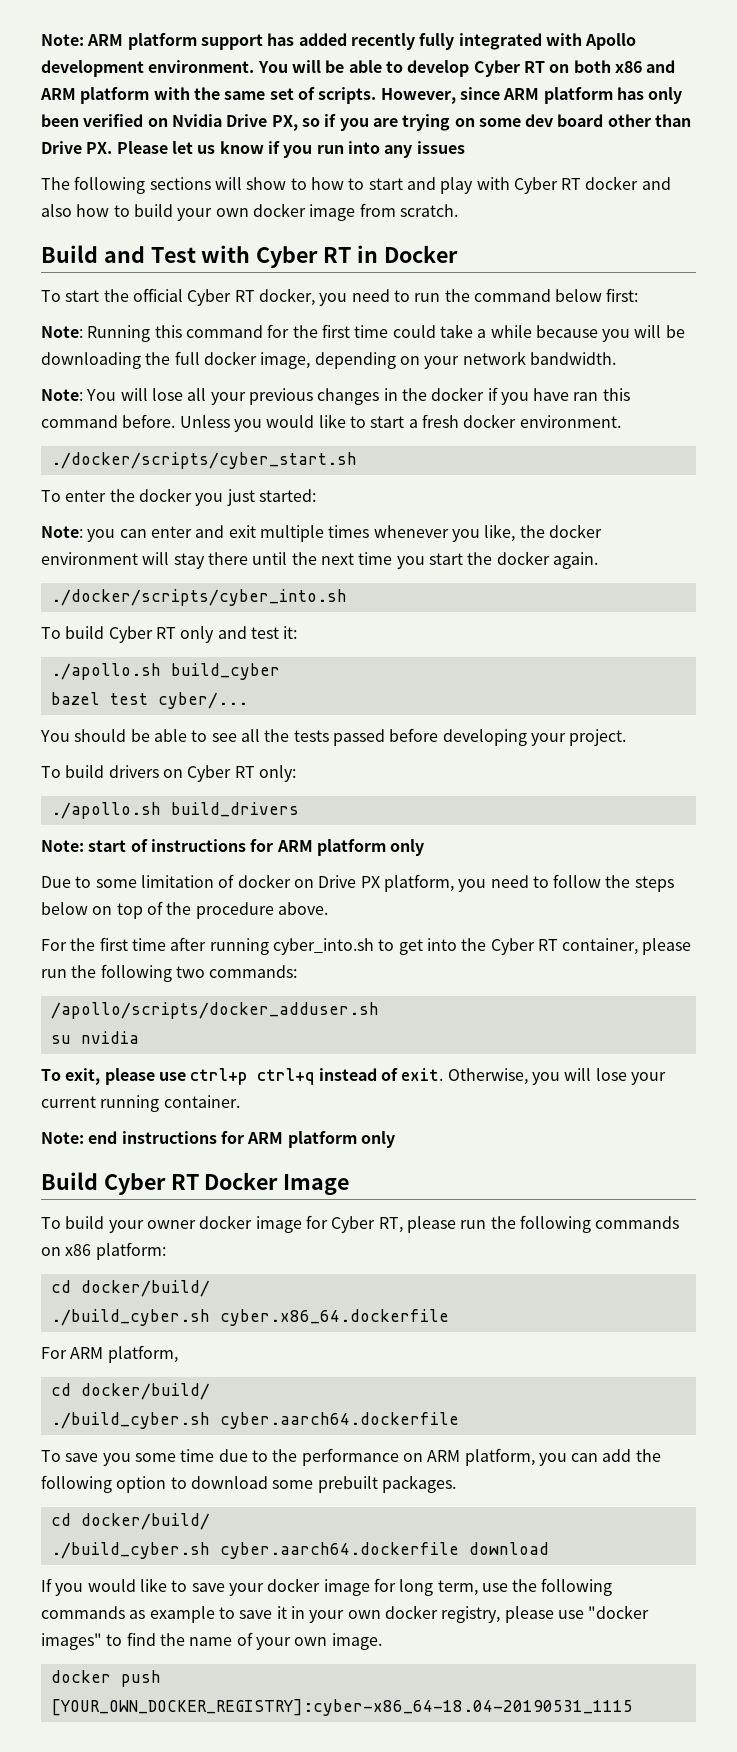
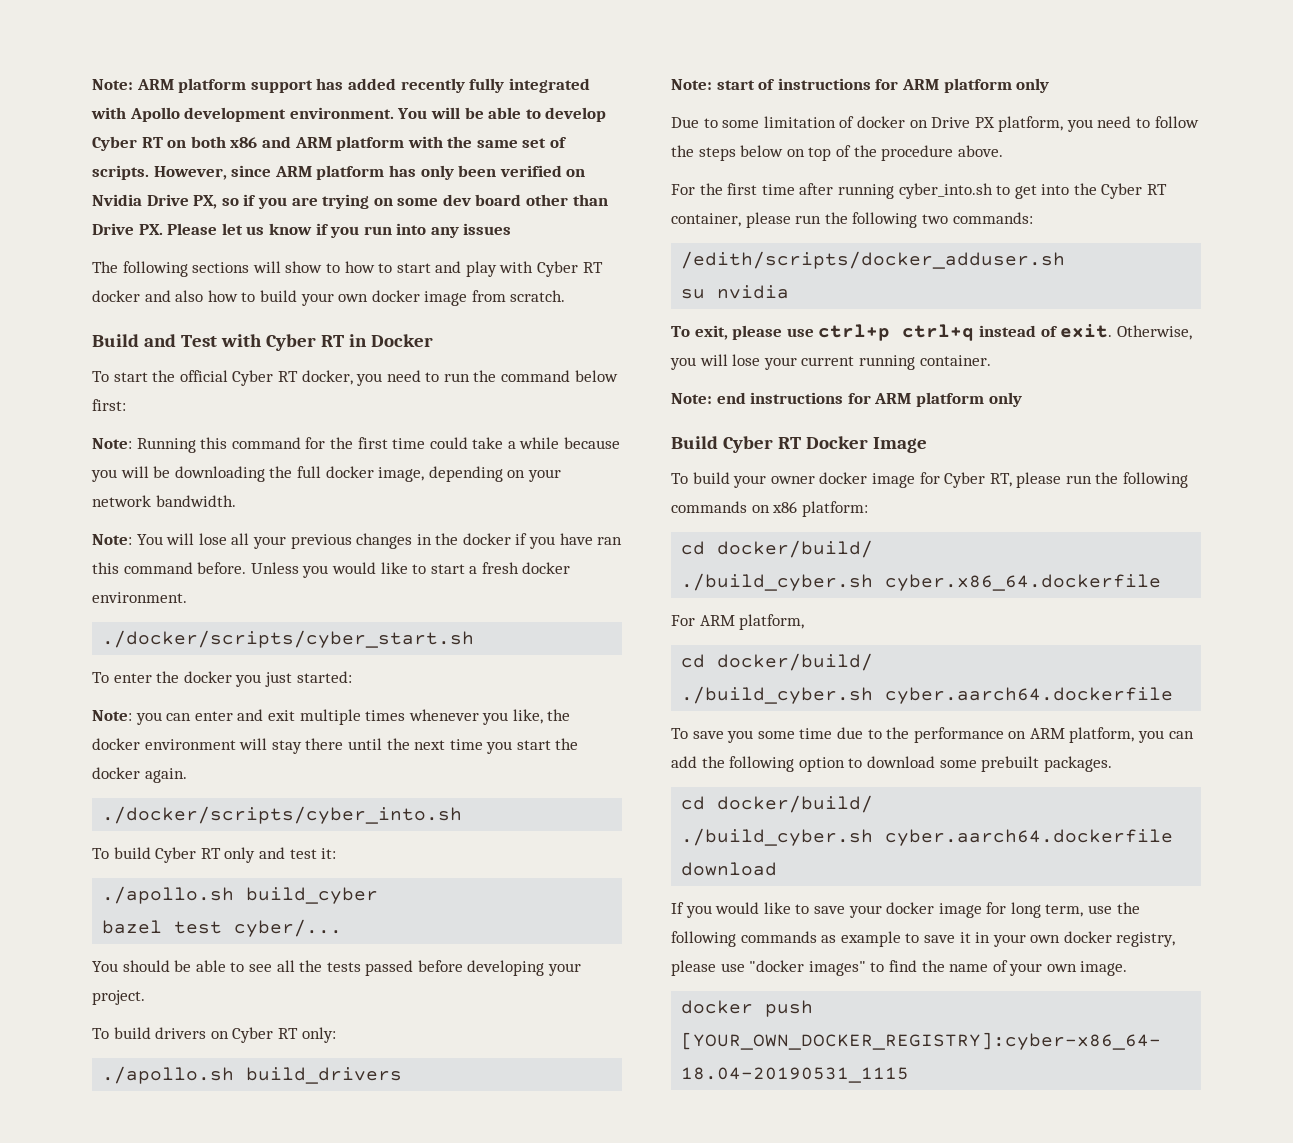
- /apollo/scripts/docker_adduser.sh
+ /edith/scripts/docker_adduser.sh

